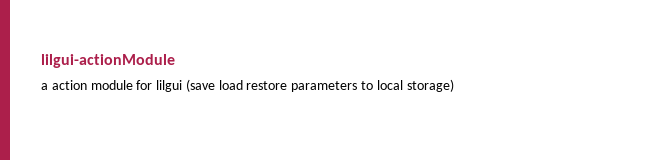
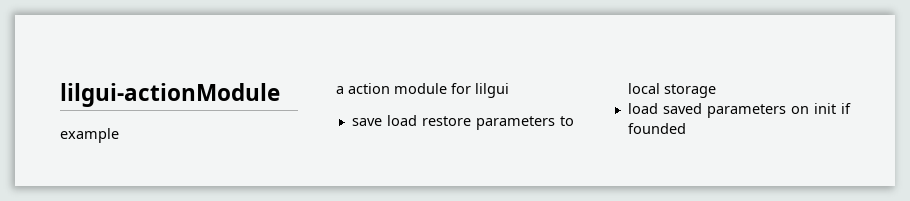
+ example
- a action module for lilgui (save load restore parameters to local storage)
+ a action module for lilgui
+ save load restore parameters to local storage
+ load saved parameters on init if founded

